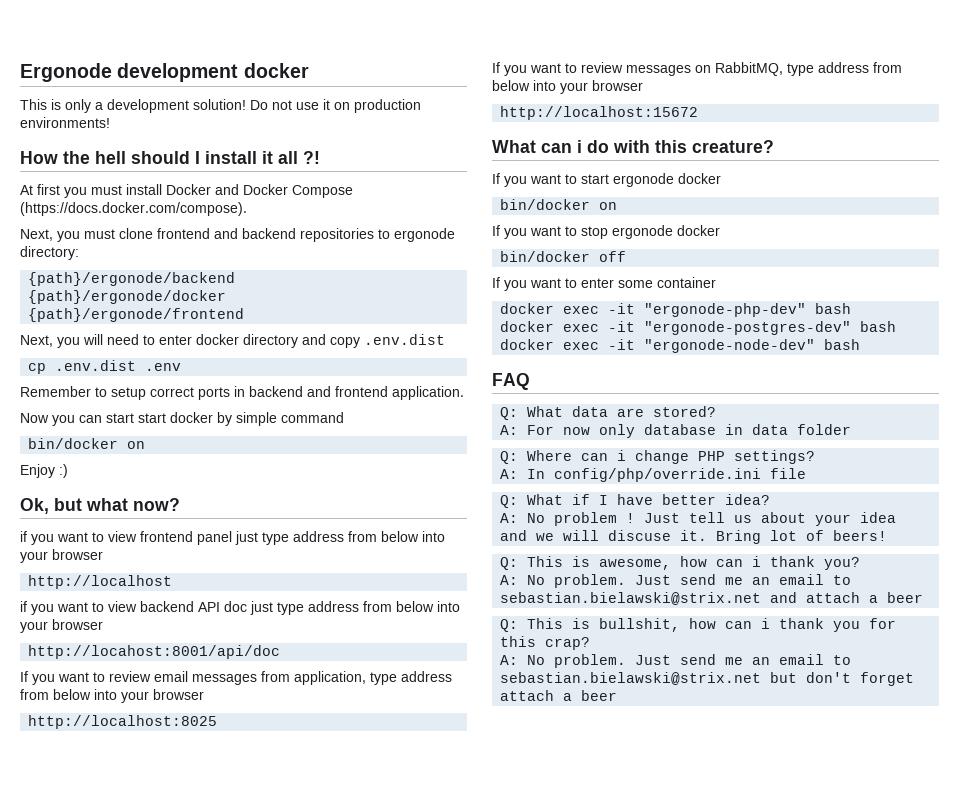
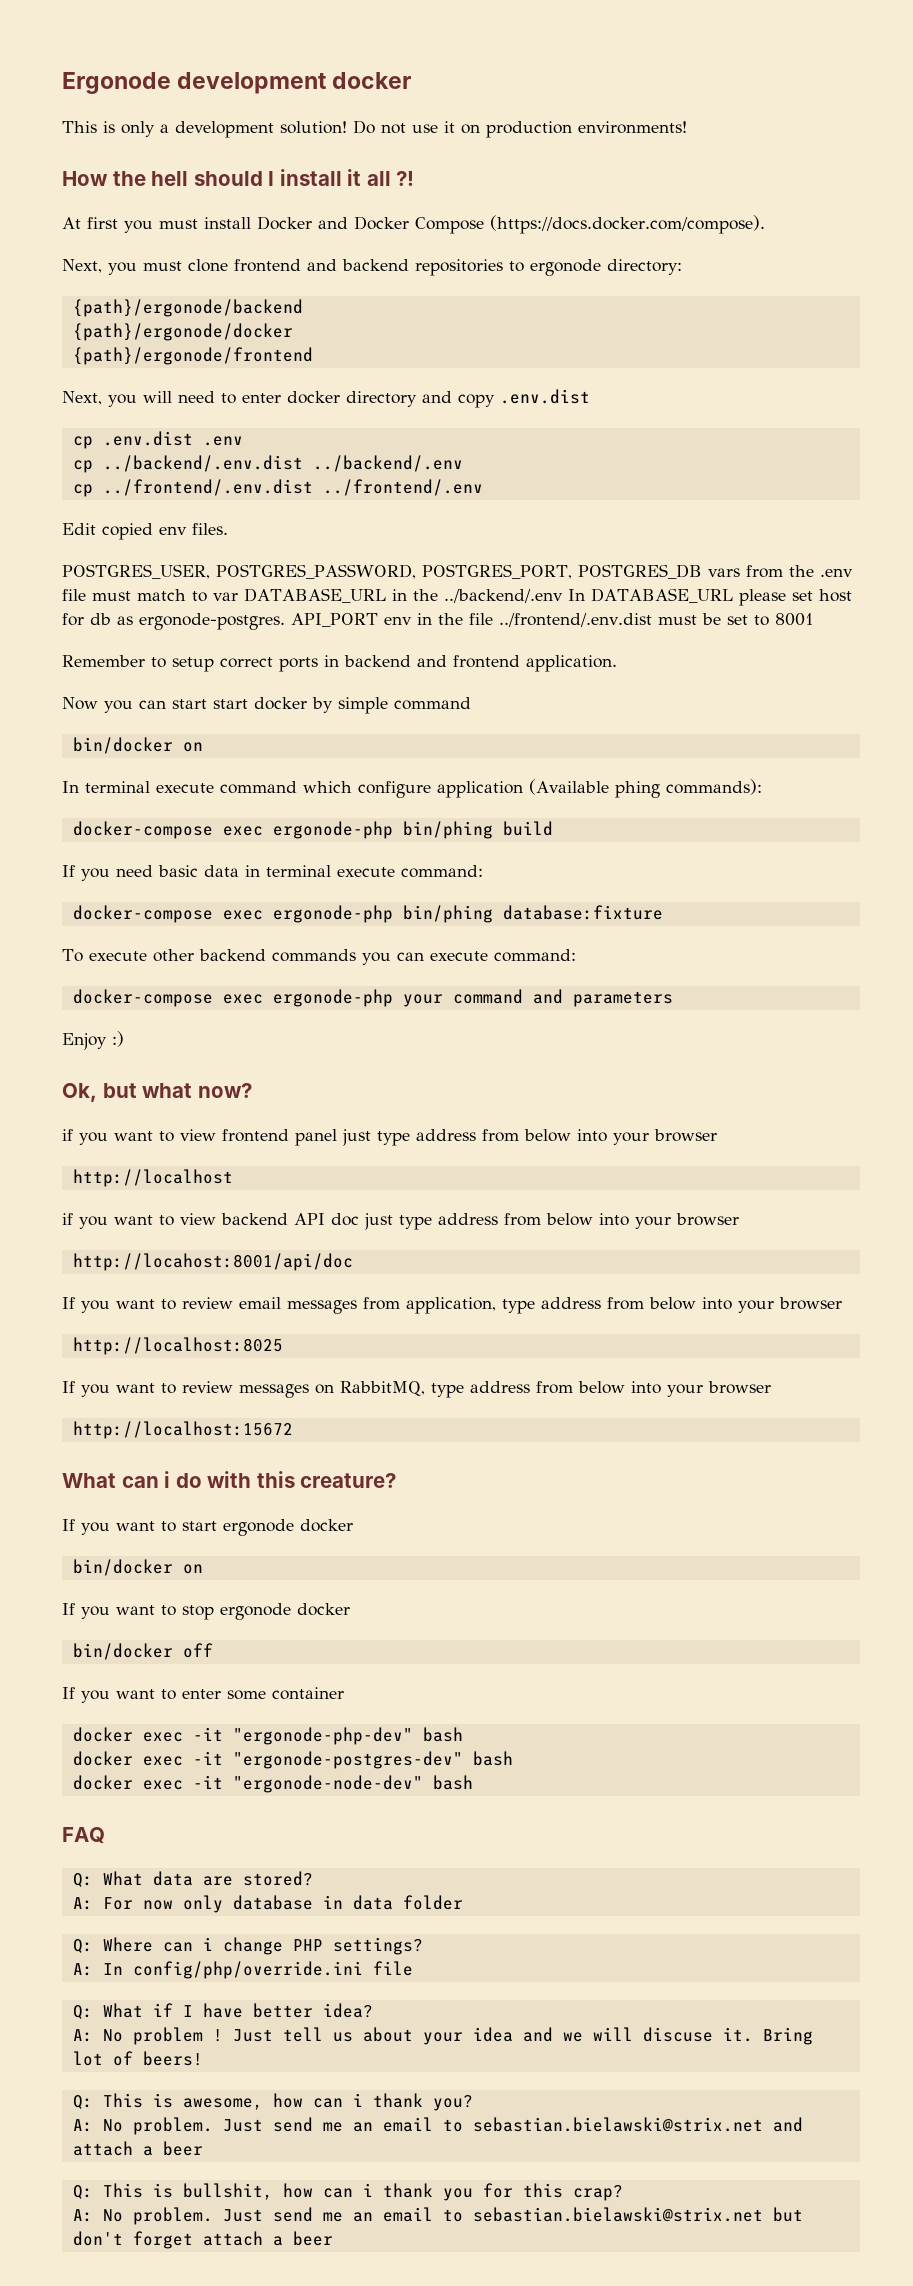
+ cp ../backend/.env.dist ../backend/.env
+ cp ../frontend/.env.dist ../frontend/.env
+ Edit copied env files.
+ POSTGRES_USER, POSTGRES_PASSWORD, POSTGRES_PORT, POSTGRES_DB vars from the .env file must match to var DATABASE_URL in the ../backend/.env In DATABASE_URL please set host for db as ergonode-postgres. API_PORT env in the file ../frontend/.env.dist must be set to 8001
+ In terminal execute command which configure application (Available phing commands):
+ docker-compose exec ergonode-php bin/phing build
+ If you need basic data in terminal execute command:
+ docker-compose exec ergonode-php bin/phing database:fixture
+ To execute other backend commands you can execute command:
+ docker-compose exec ergonode-php your command and parameters

